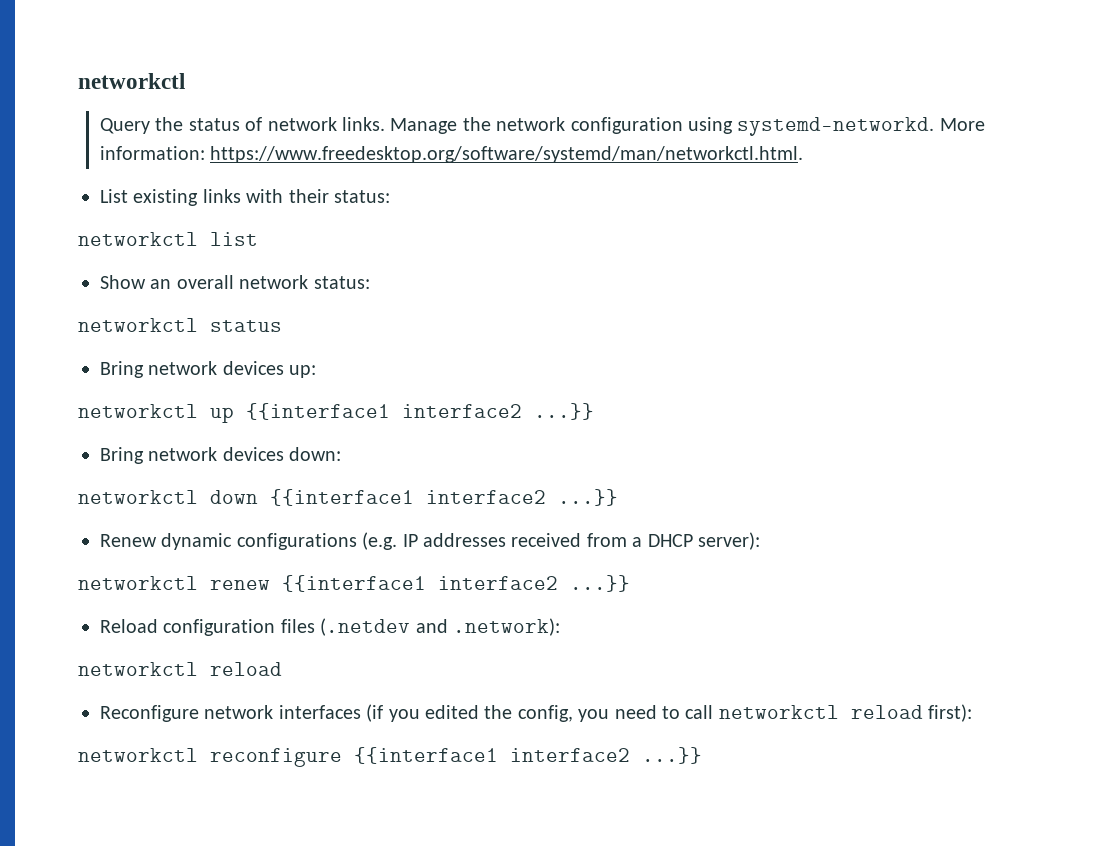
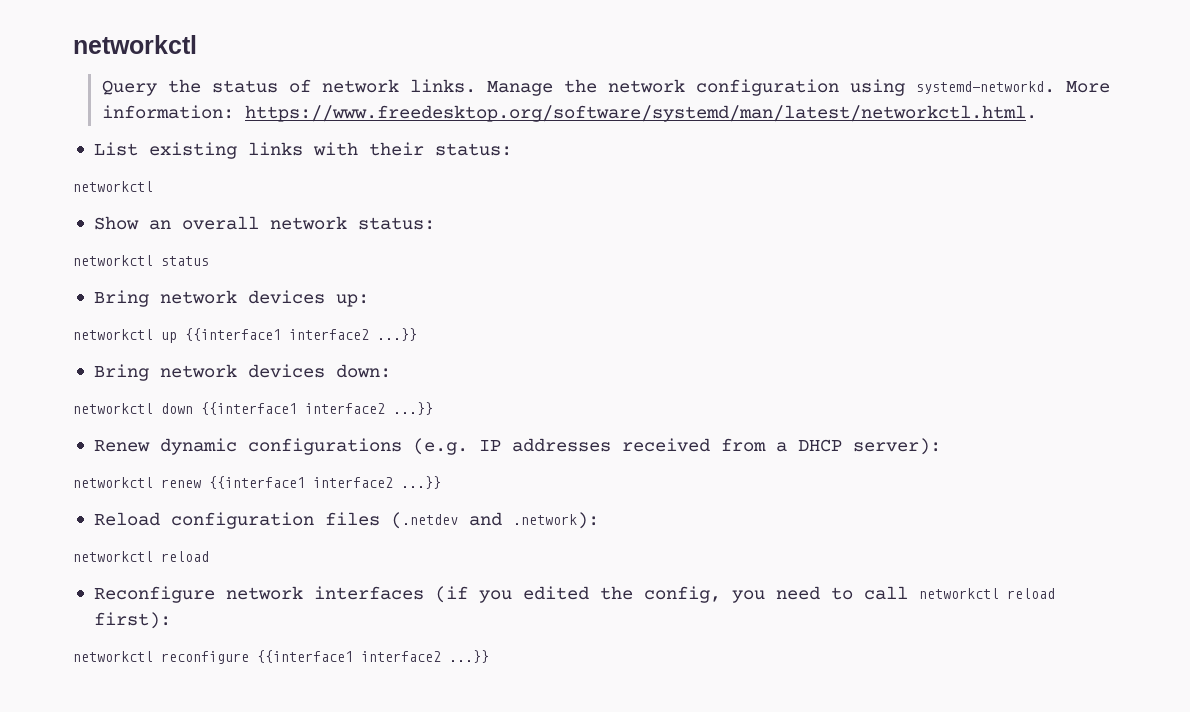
- More information: https://www.freedesktop.org/software/systemd/man/networkctl.html.
+ More information: https://www.freedesktop.org/software/systemd/man/latest/networkctl.html.
  List existing links with their status:
- networkctl list
+ networkctl

